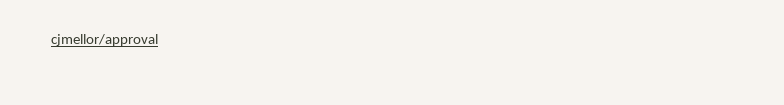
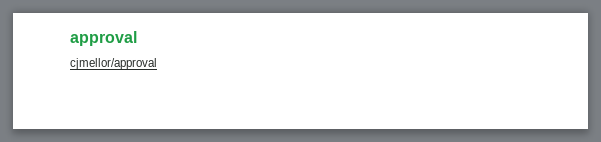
+ approval

